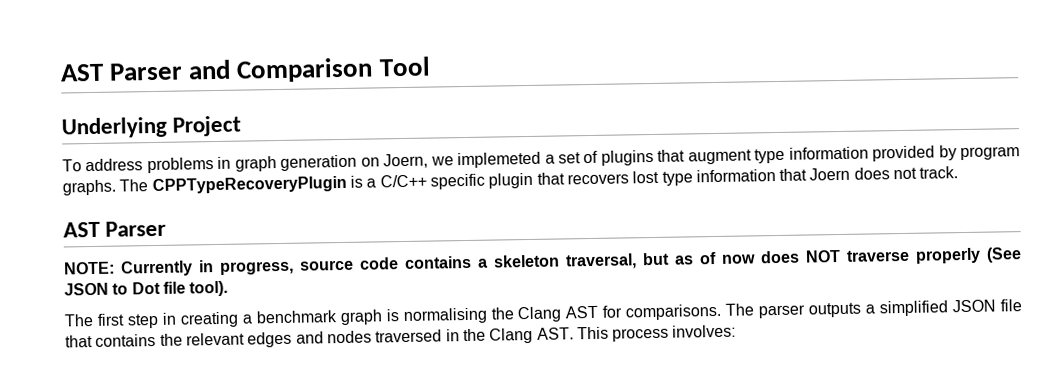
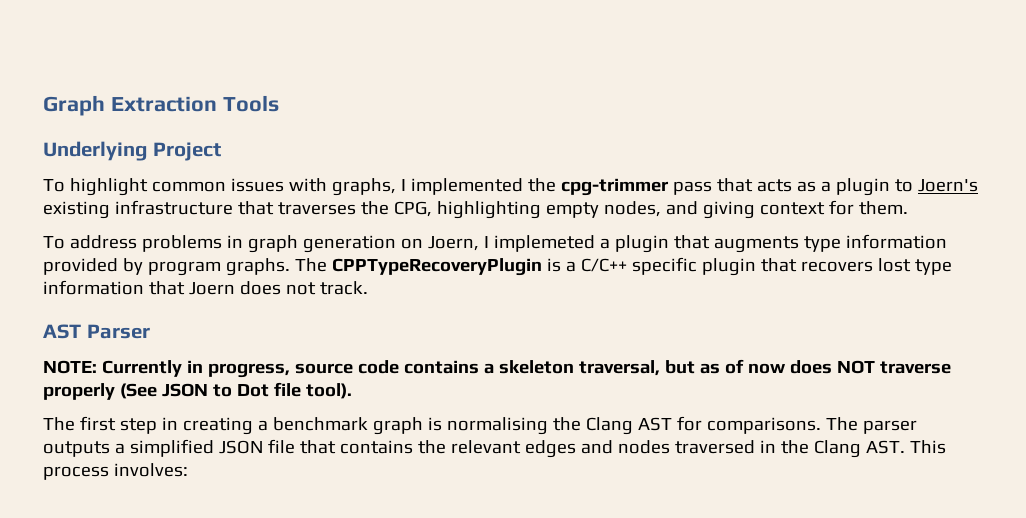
- AST Parser and Comparison Tool
+ Graph Extraction Tools
  Underlying Project
+ To highlight common issues with graphs, I implemented the cpg-trimmer pass that acts as a plugin to Joern's existing infrastructure that traverses the CPG, highlighting empty nodes, and giving context for them.
- To address problems in graph generation on Joern, we implemeted a set of plugins that augment type information provided by program graphs.
+ To address problems in graph generation on Joern, I implemeted a plugin that augments type information provided by program graphs.

